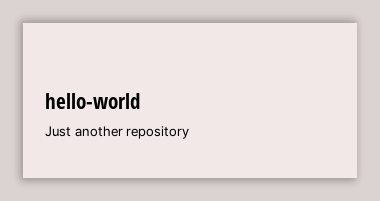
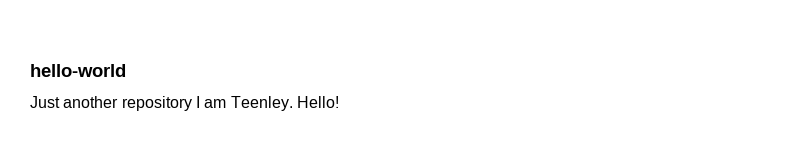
- Just another repository
+ Just another repository I am Teenley. Hello!

